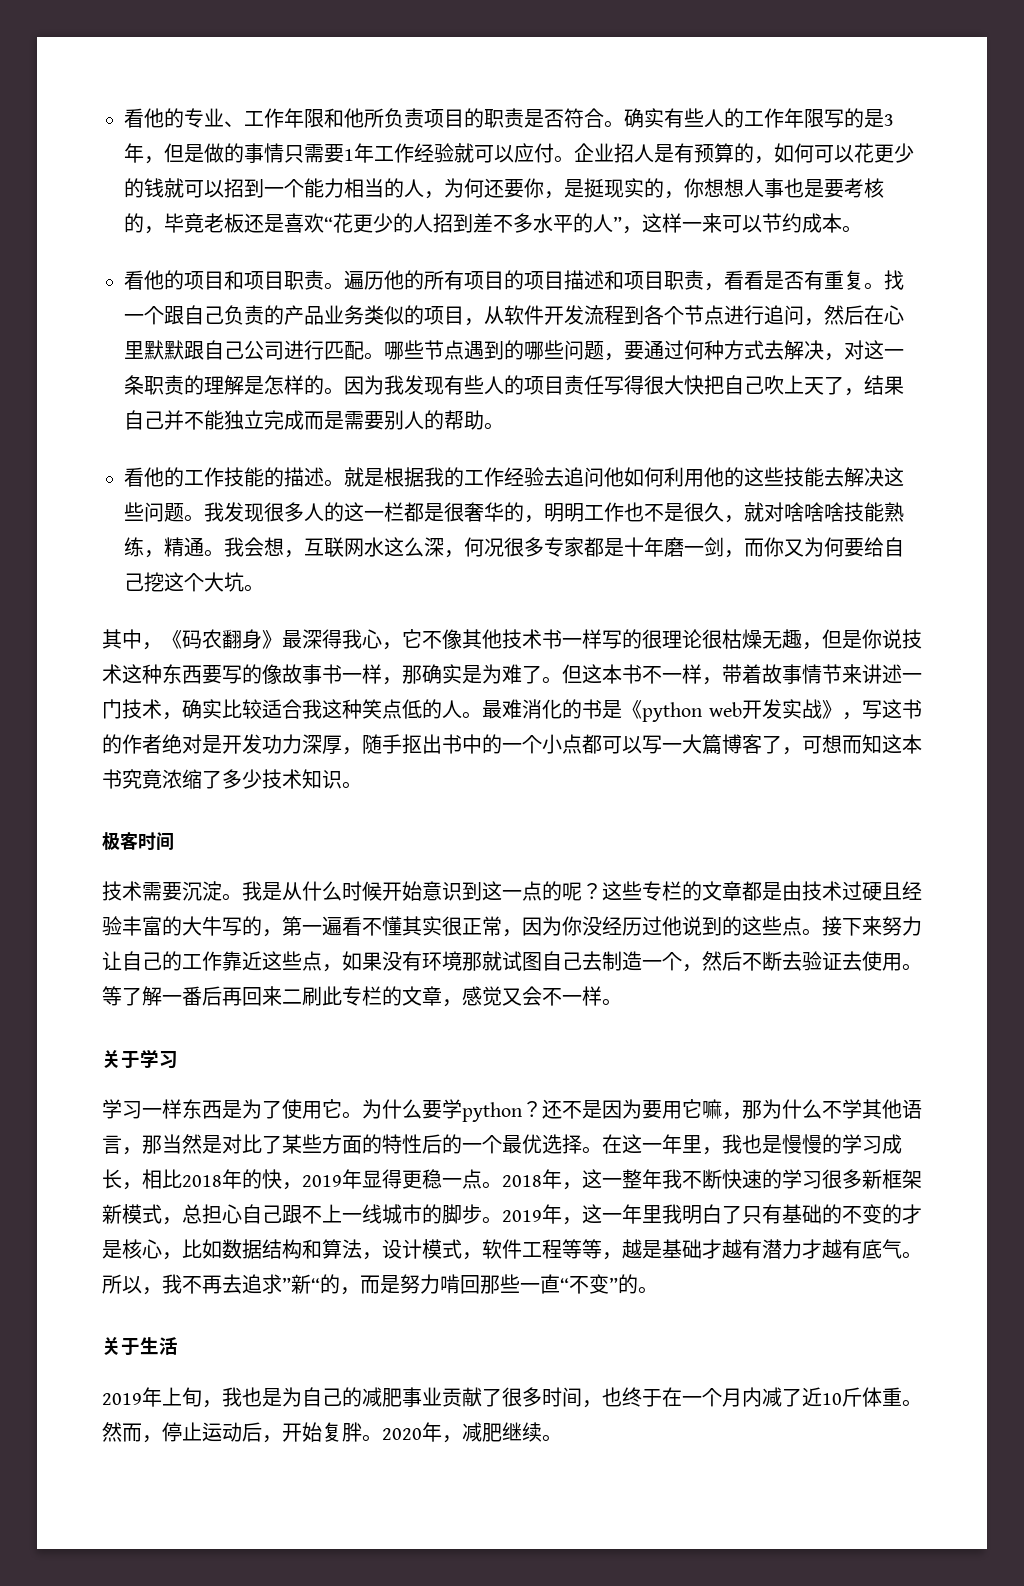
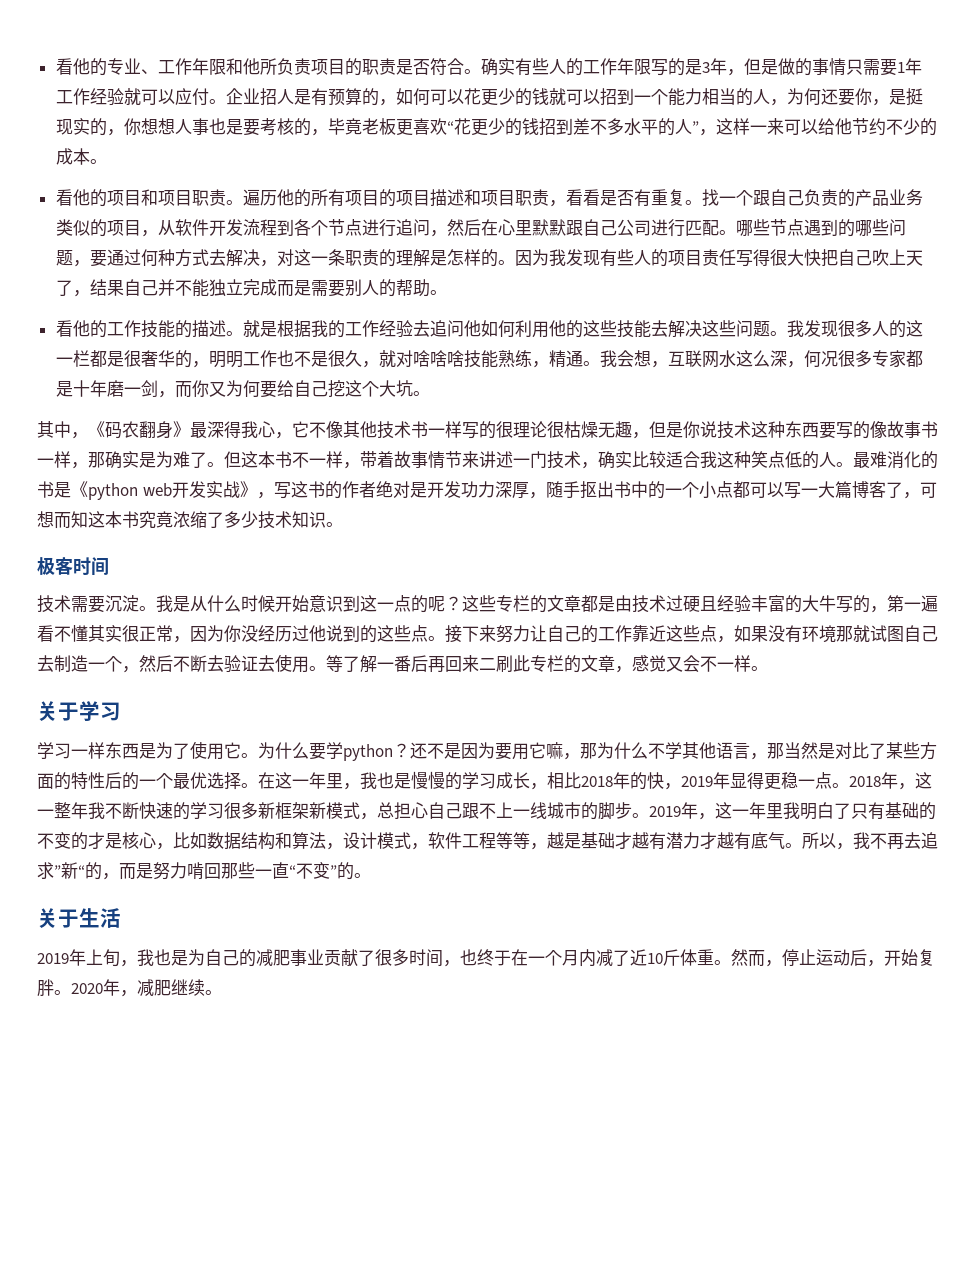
- 企业招人是有预算的，如何可以花更少的钱就可以招到一个能力相当的人，为何还要你，是挺现实的，你想想人事也是要考核的，毕竟老板还是喜欢“花更少的人招到差不多水平的人”，这样一来可以节约成本。
+ 企业招人是有预算的，如何可以花更少的钱就可以招到一个能力相当的人，为何还要你，是挺现实的，你想想人事也是要考核的，毕竟老板更喜欢“花更少的钱招到差不多水平的人”，这样一来可以给他节约不少的成本。

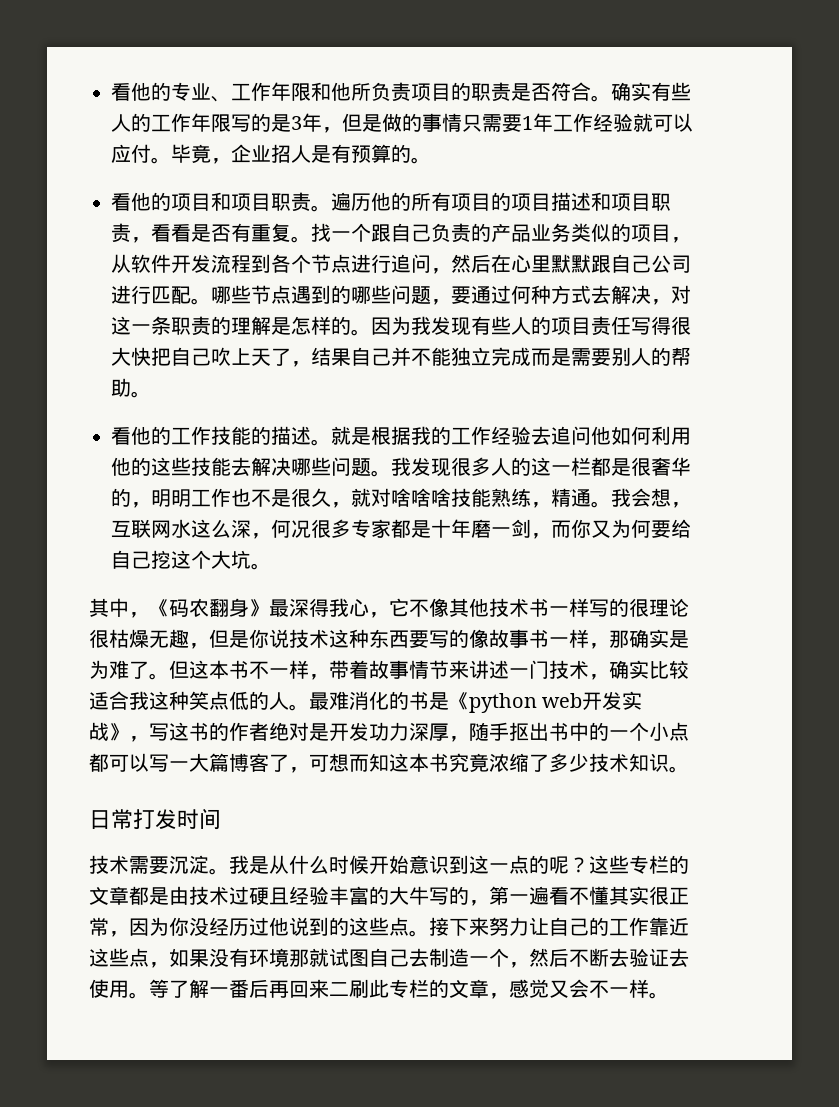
- 企业招人是有预算的，如何可以花更少的钱就可以招到一个能力相当的人，为何还要你，是挺现实的，你想想人事也是要考核的，毕竟老板更喜欢“花更少的钱招到差不多水平的人”，这样一来可以给他节约不少的成本。
+ 毕竟，企业招人是有预算的。
- 就是根据我的工作经验去追问他如何利用他的这些技能去解决这些问题。
+ 就是根据我的工作经验去追问他如何利用他的这些技能去解决哪些问题。
- 极客时间
+ 日常打发时间
- 关于学习
- 学习一样东西是为了使用它。为什么要学python？还不是因为要用它嘛，那为什么不学其他语言，那当然是对比了某些方面的特性后的一个最优选择。在这一年里，我也是慢慢的学习成长，相比2018年的快，2019年显得更稳一点。2018年，这一整年我不断快速的学习很多新框架新模式，总担心自己跟不上一线城市的脚步。2019年，这一年里我明白了只有基础的不变的才是核心，比如数据结构和算法，设计模式，软件工程等等，越是基础才越有潜力才越有底气。所以，我不再去追求”新“的，而是努力啃回那些一直“不变”的。
- 关于生活
- 2019年上旬，我也是为自己的减肥事业贡献了很多时间，也终于在一个月内减了近10斤体重。然而，停止运动后，开始复胖。2020年，减肥继续。

